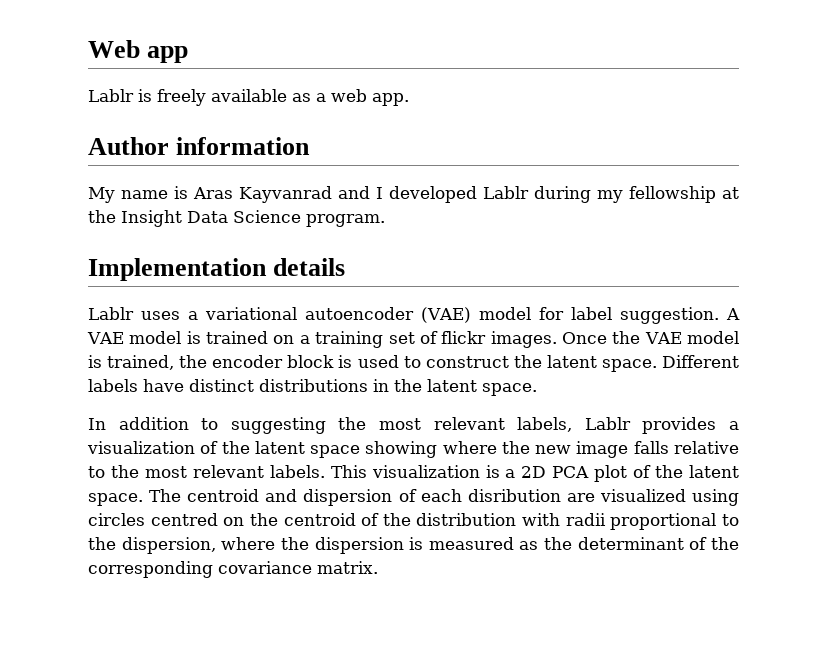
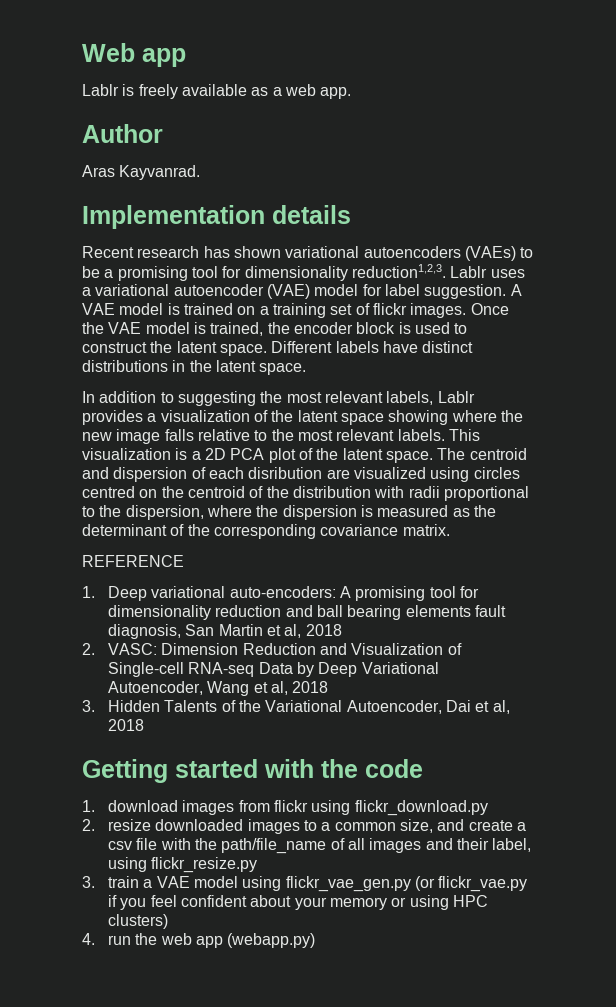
- Author information
- My name is Aras Kayvanrad and I developed Lablr during my fellowship at the Insight Data Science program.
+ Author
+ Aras Kayvanrad.
  Implementation details
- Lablr uses a variational autoencoder (VAE) model for label suggestion.
+ Recent research has shown variational autoencoders (VAEs) to be a promising tool for dimensionality reduction1,2,3. Lablr uses a variational autoencoder (VAE) model for label suggestion.
+ REFERENCE
+ 1. Deep variational auto-encoders: A promising tool for dimensionality reduction and ball bearing elements fault diagnosis, San Martin et al, 2018
+ 2. VASC: Dimension Reduction and Visualization of Single-cell RNA-seq Data by Deep Variational Autoencoder, Wang et al, 2018
+ 3. Hidden Talents of the Variational Autoencoder, Dai et al, 2018
+ Getting started with the code
+ 1. download images from flickr using flickr_download.py
+ 2. resize downloaded images to a common size, and create a csv file with the path/file_name of all images and their label, using flickr_resize.py
+ 3. train a VAE model using flickr_vae_gen.py (or flickr_vae.py if you feel confident about your memory or using HPC clusters)
+ 4. run the web app (webapp.py)

